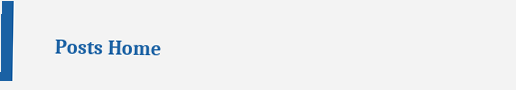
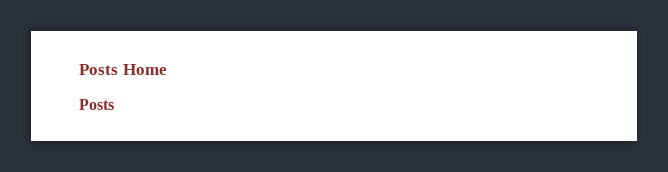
  Posts Home
+ Posts

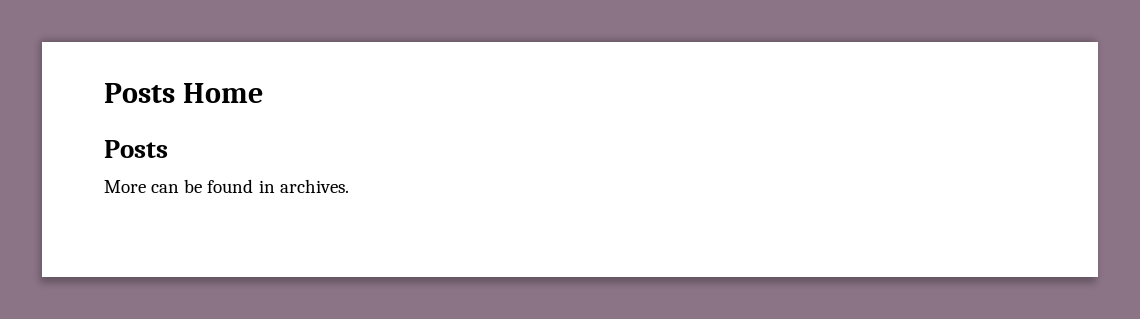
+ More can be found in archives.

